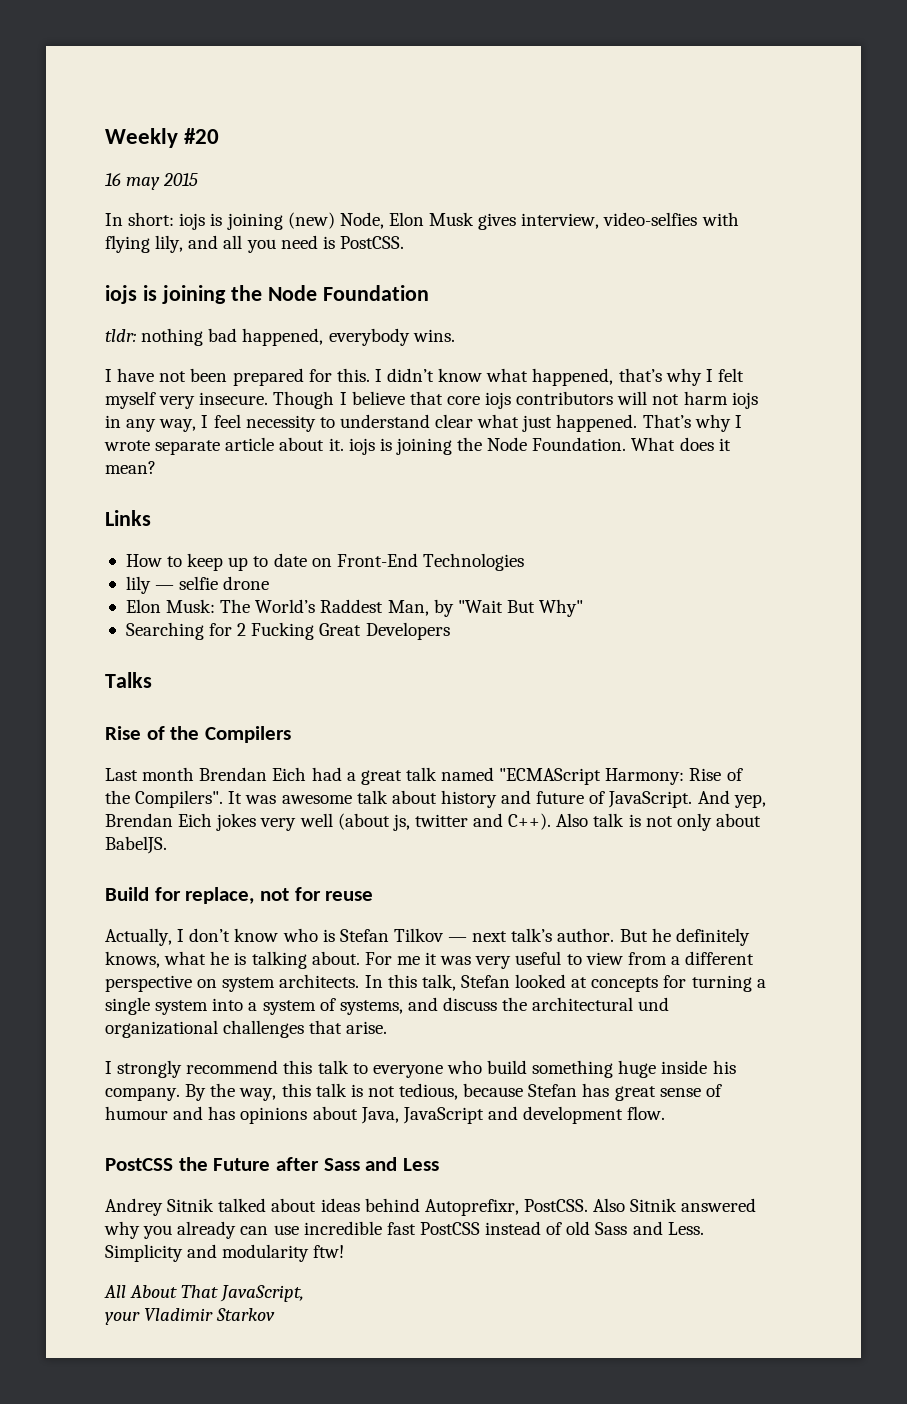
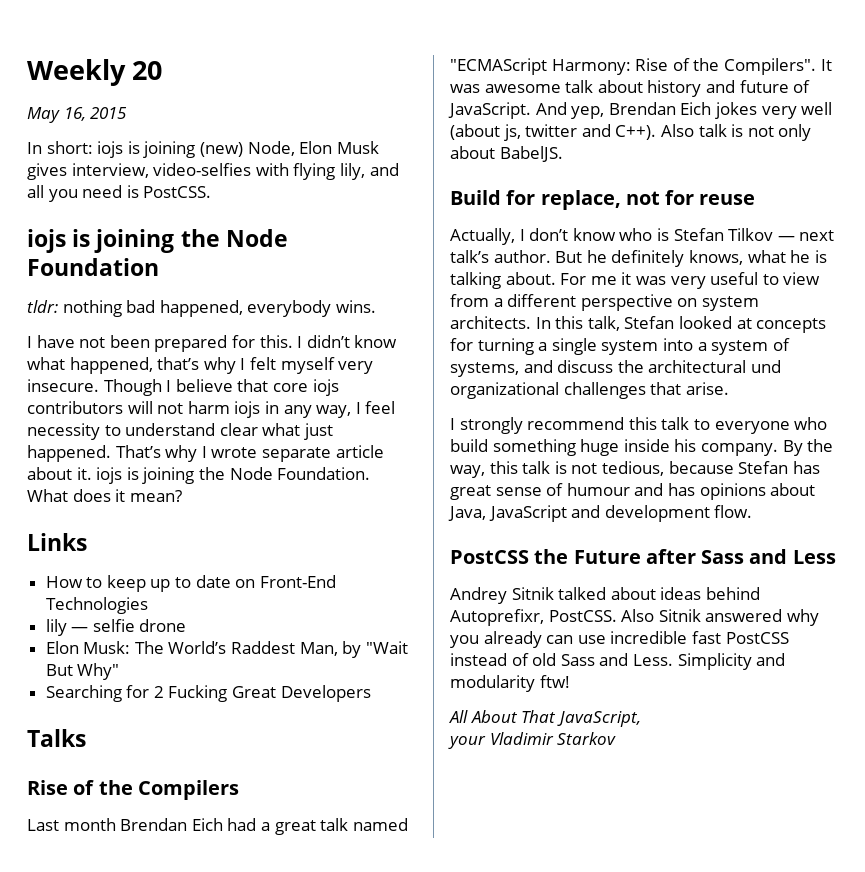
- Weekly #20
- 16 may 2015
+ Weekly 20
+ May 16, 2015

